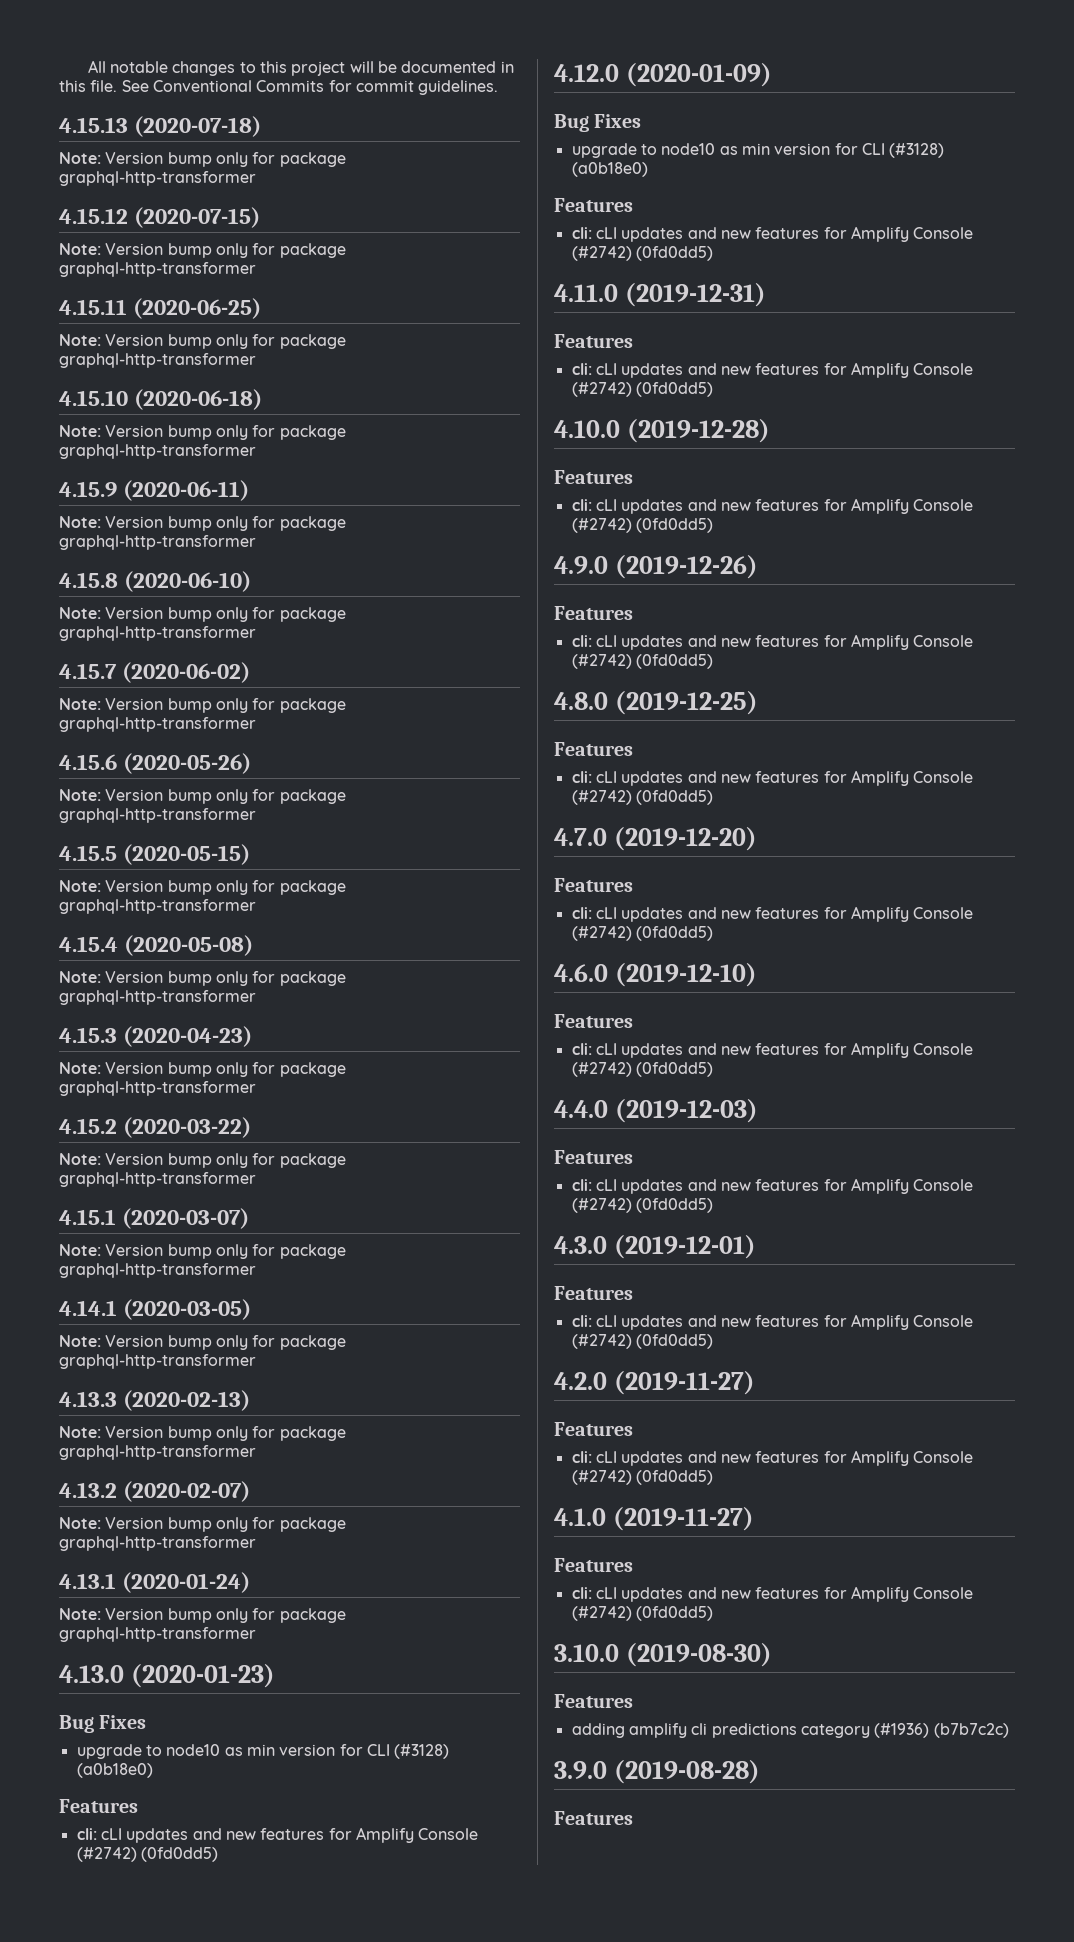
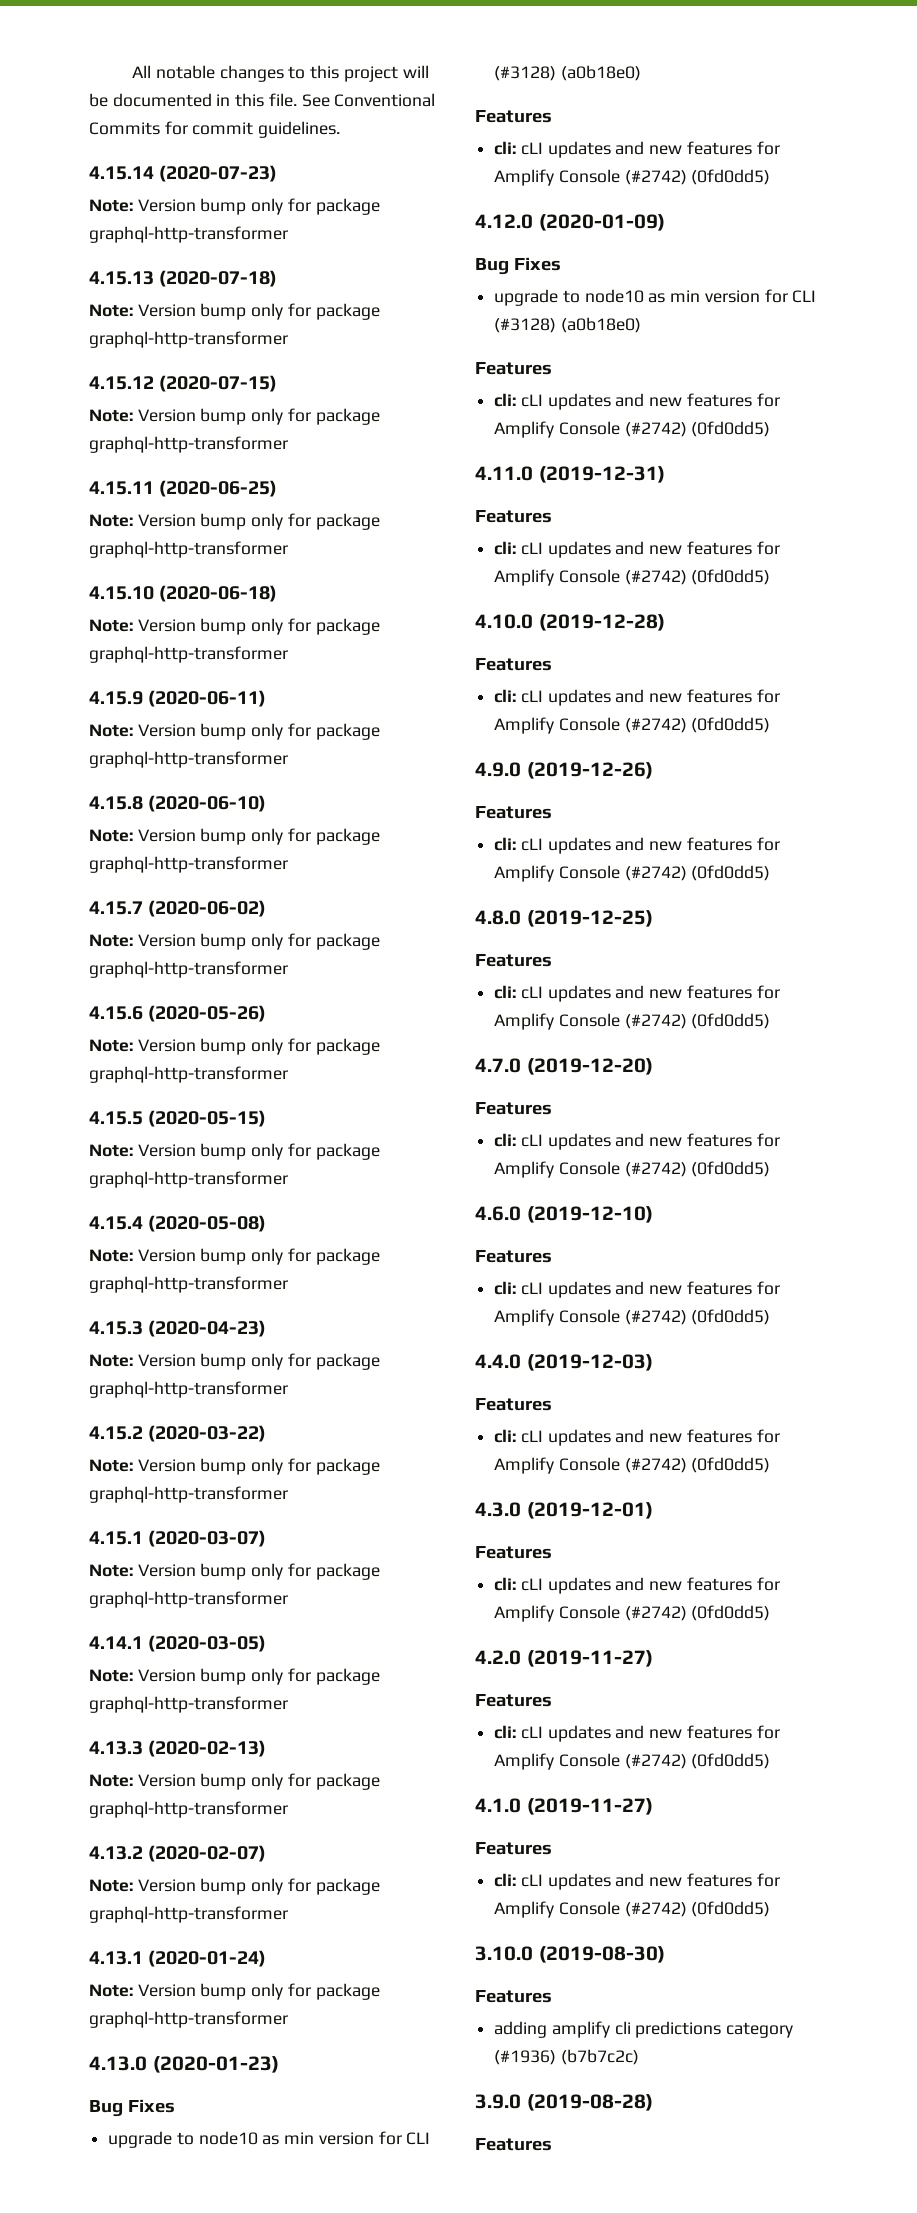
+ 4.15.14 (2020-07-23)
+ Note: Version bump only for package graphql-http-transformer

